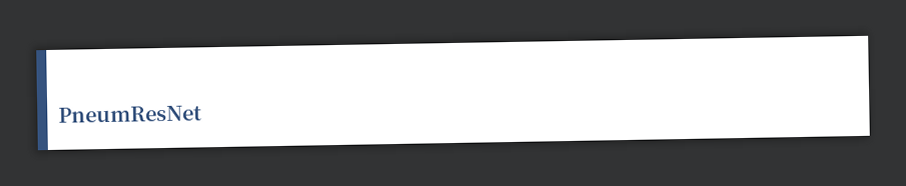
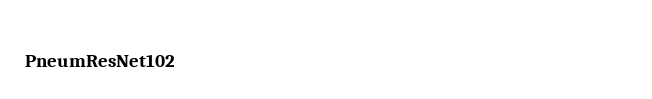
- PneumResNet
+ PneumResNet102

